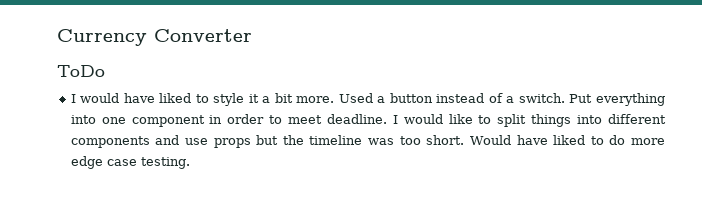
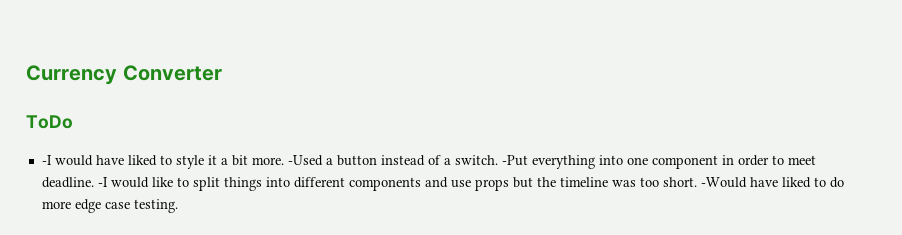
- I would have liked to style it a bit more.
+ -I would have liked to style it a bit more.
- Used a button instead of a switch.
+ -Used a button instead of a switch.
- Put everything into one component in order to meet deadline.
+ -Put everything into one component in order to meet deadline.
- I would like to split things into different components and use props but the timeline was too short.
+ -I would like to split things into different components and use props but the timeline was too short.
- Would have liked to do more edge case testing.
+ -Would have liked to do more edge case testing.

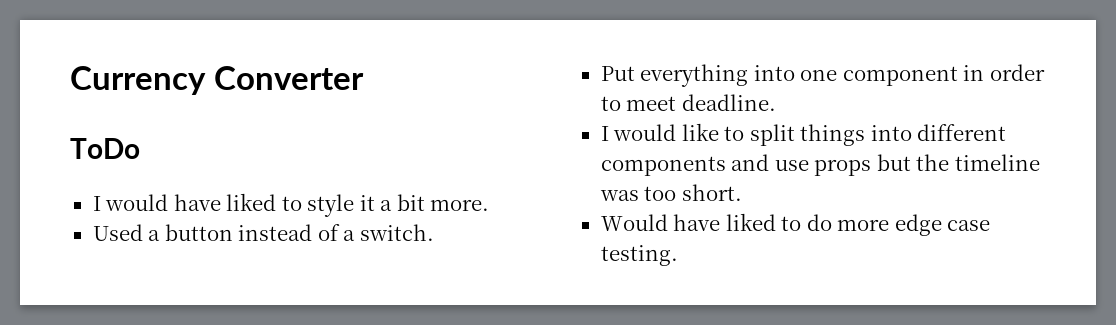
- -I would have liked to style it a bit more. -Used a button instead of a switch. -Put everything into one component in order to meet deadline. -I would like to split things into different components and use props but the timeline was too short. -Would have liked to do more edge case testing.
+ I would have liked to style it a bit more.
+ Used a button instead of a switch.
+ Put everything into one component in order to meet deadline.
+ I would like to split things into different components and use props but the timeline was too short.
+ Would have liked to do more edge case testing.

